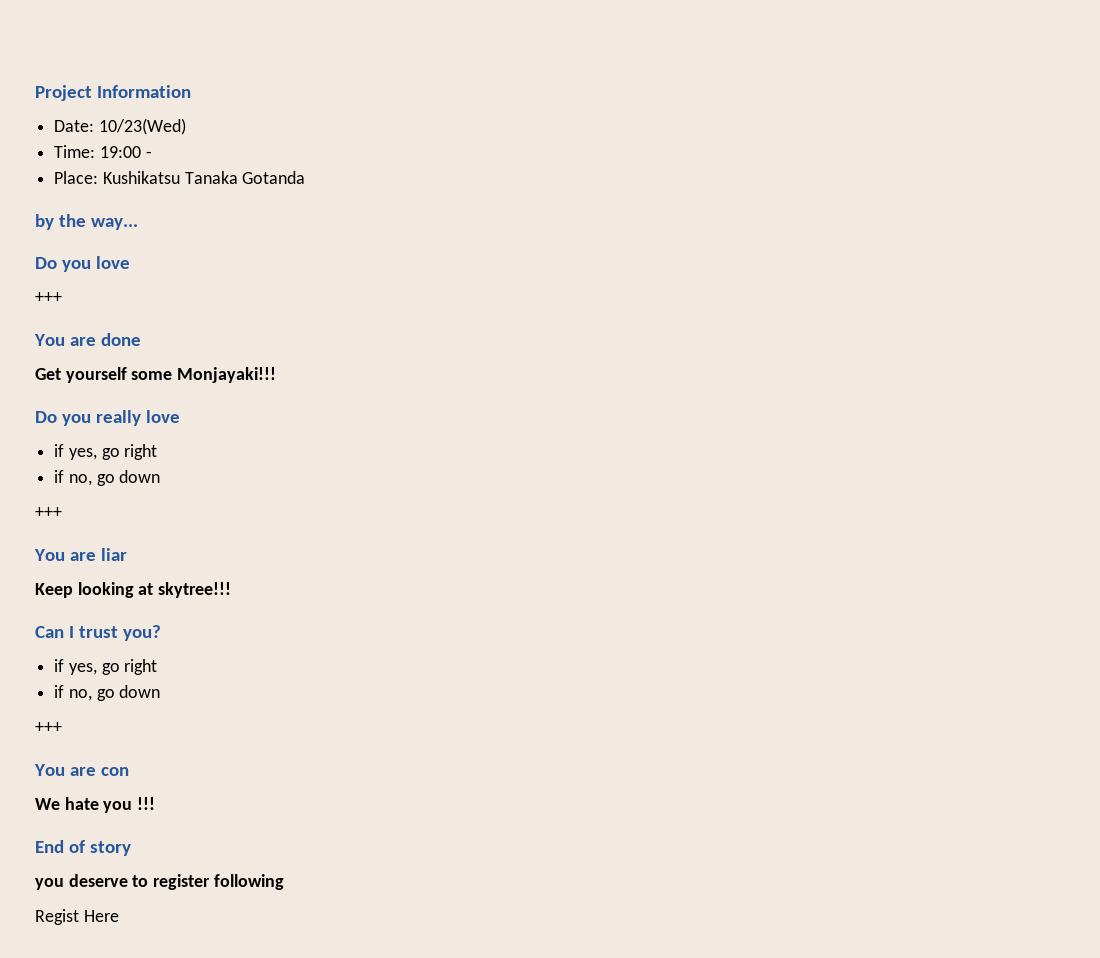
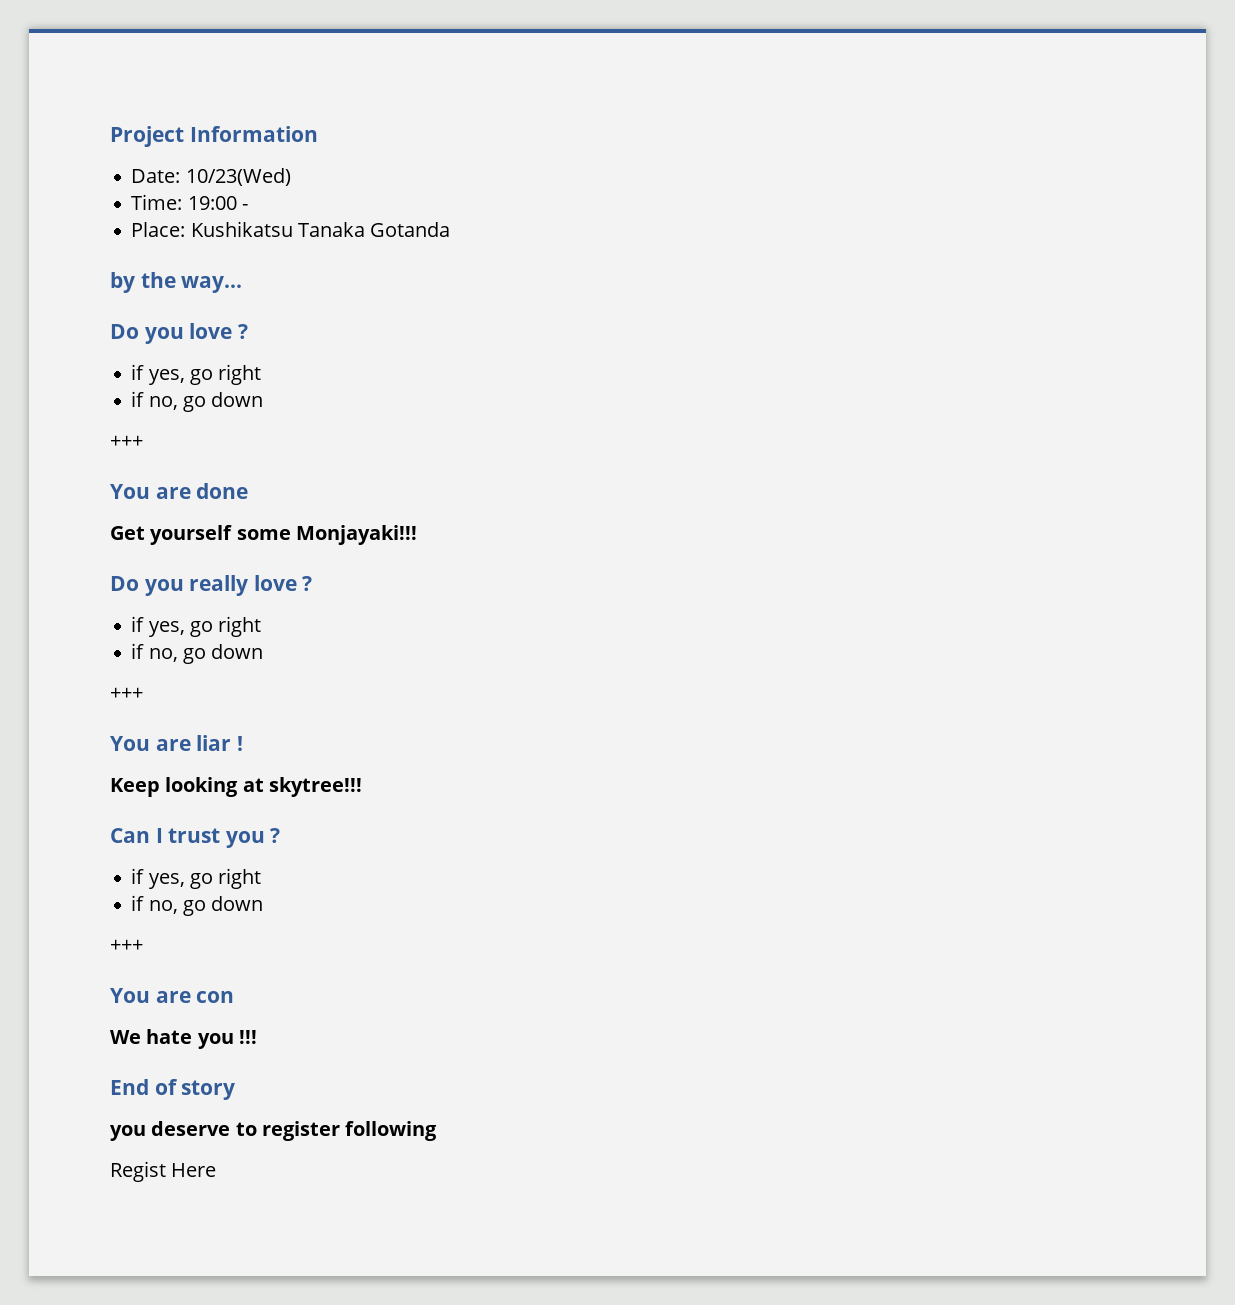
- Do you love
+ Do you love ?
+ if yes, go right
+ if no, go down
- Do you really love
+ Do you really love ?
- You are liar
+ You are liar !
- Can I trust you?
+ Can I trust you ?

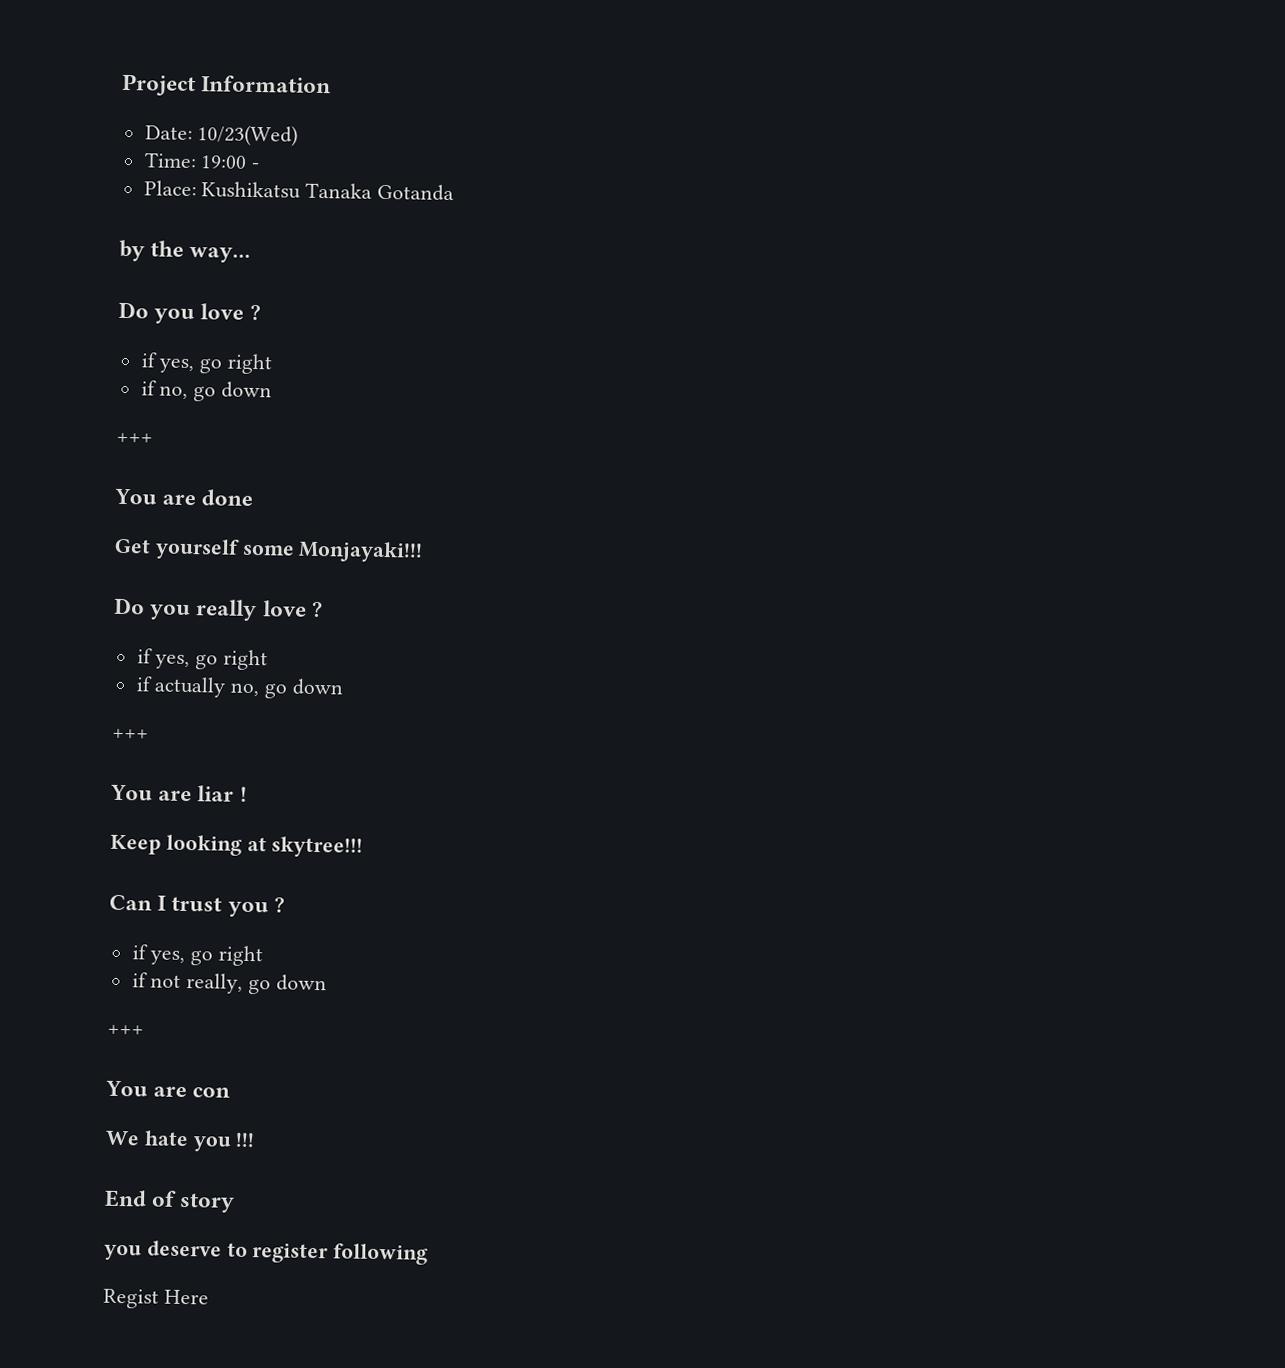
  Do you really love ?
  if yes, go right
- if no, go down
+ if actually no, go down
  Can I trust you ?
  if yes, go right
- if no, go down
+ if not really, go down

